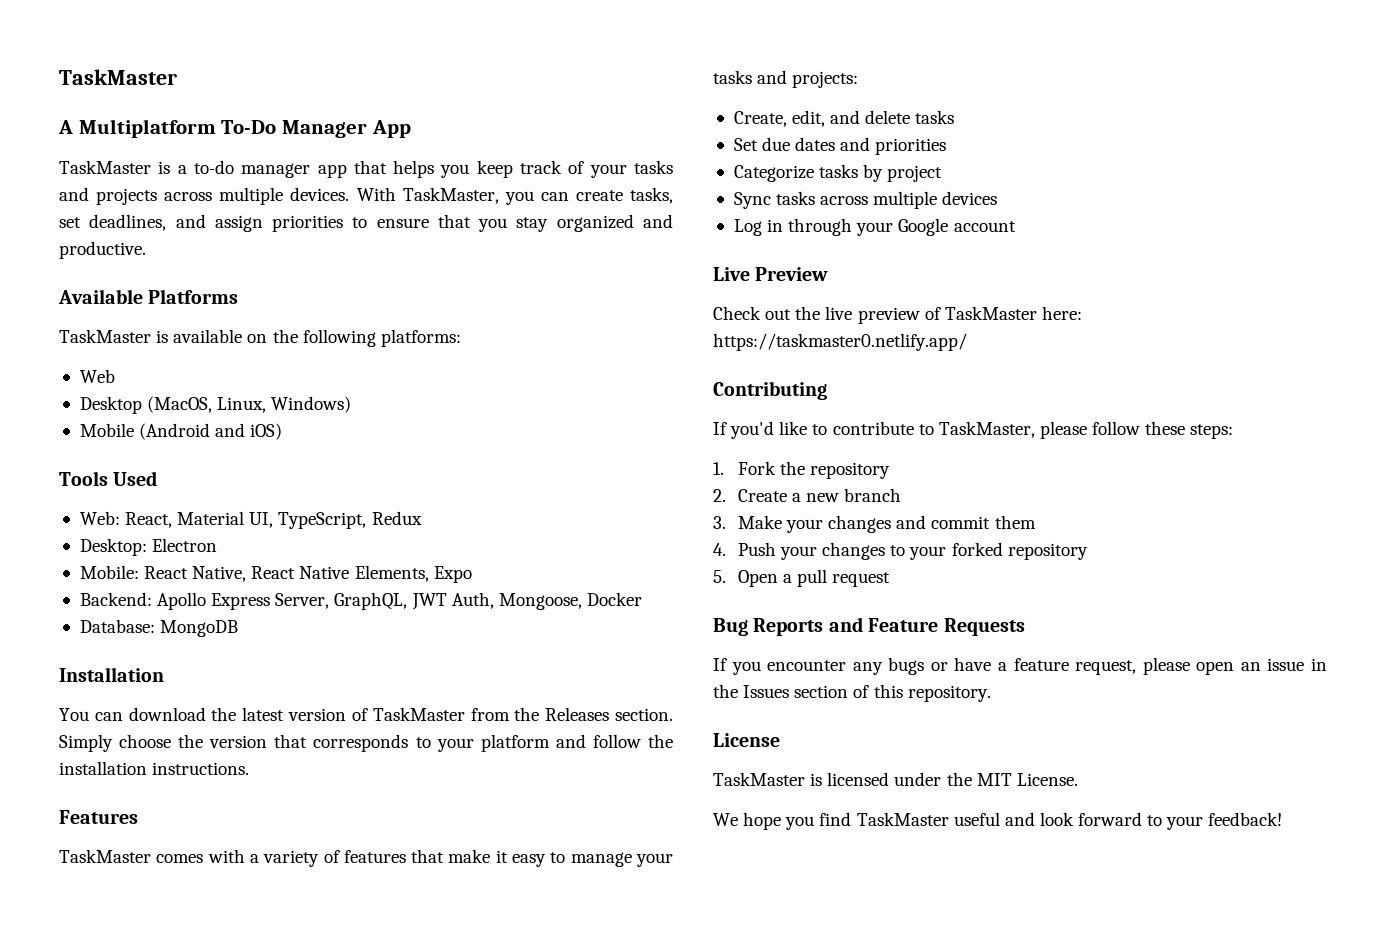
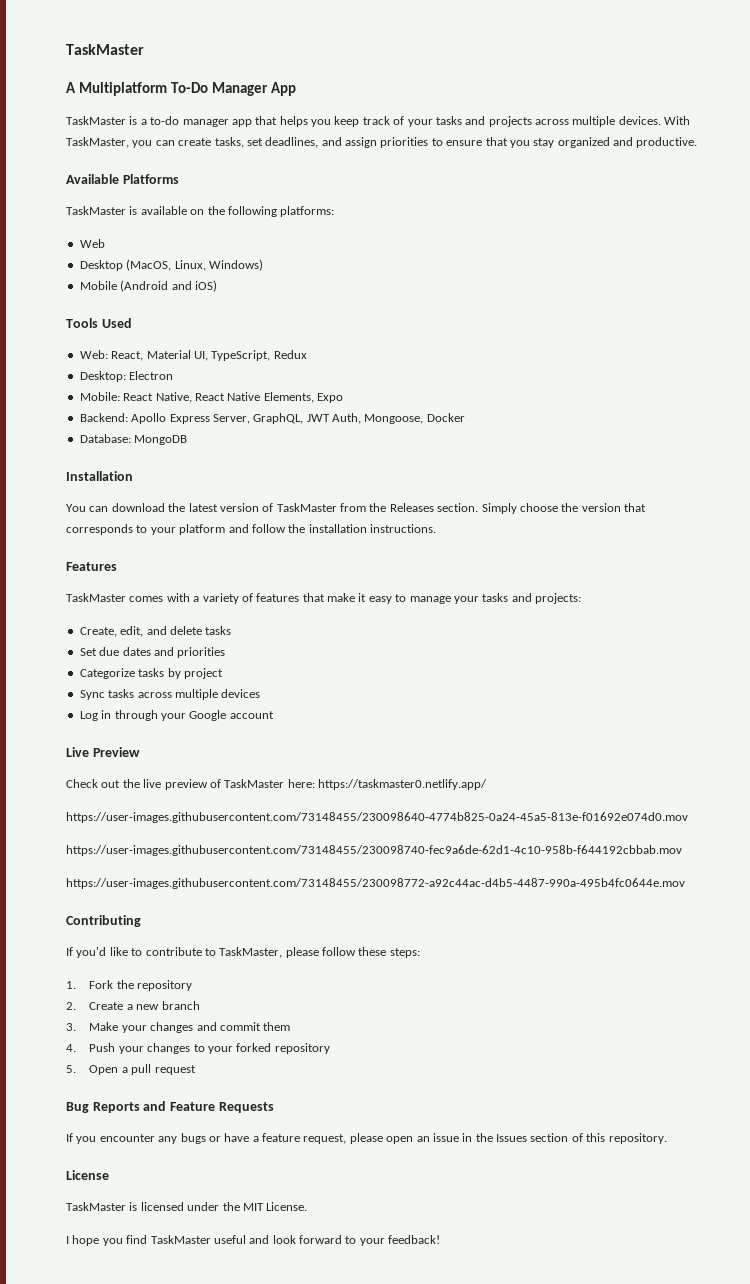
+ https://user-images.githubusercontent.com/73148455/230098640-4774b825-0a24-45a5-813e-f01692e074d0.mov
+ https://user-images.githubusercontent.com/73148455/230098740-fec9a6de-62d1-4c10-958b-f644192cbbab.mov
+ https://user-images.githubusercontent.com/73148455/230098772-a92c44ac-d4b5-4487-990a-495b4fc0644e.mov
- We hope you find TaskMaster useful and look forward to your feedback!
+ I hope you find TaskMaster useful and look forward to your feedback!

